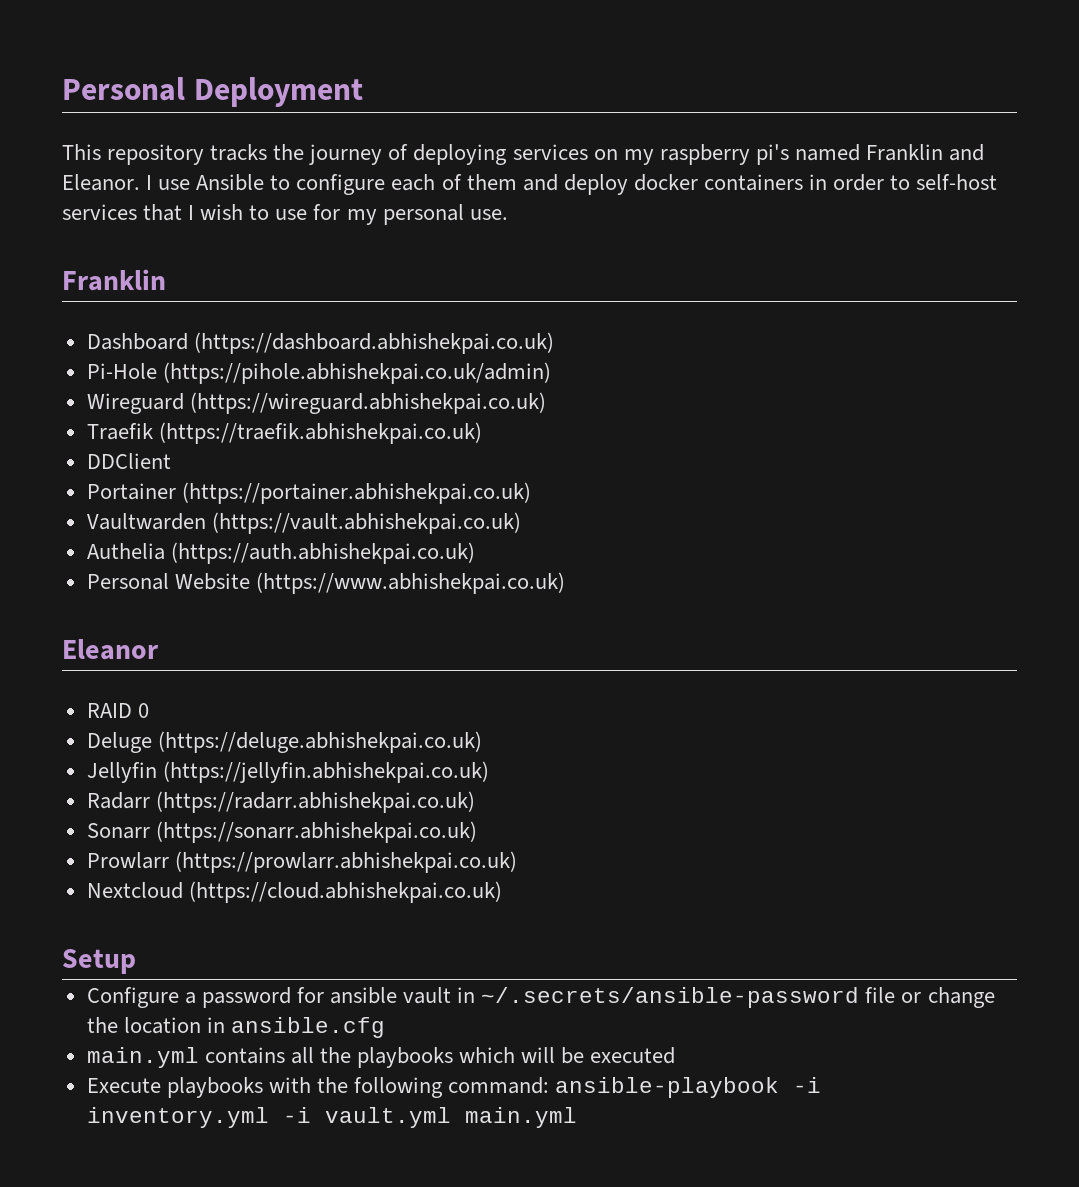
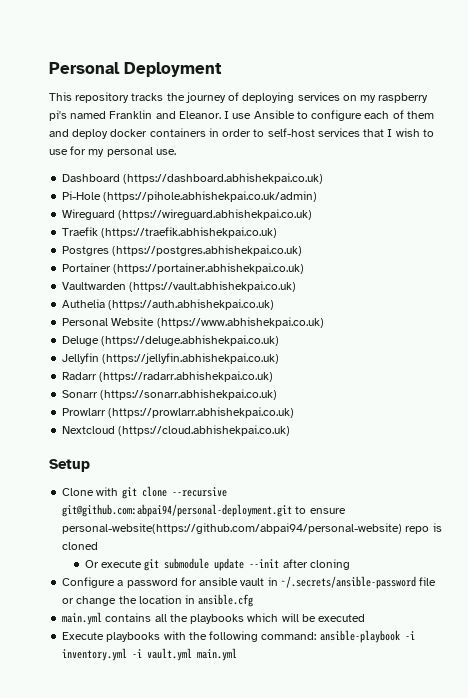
  I use Ansible to configure each of them and deploy docker containers in order to self-host services that I wish to use for my personal use.
- Franklin
- DDClient
+ Postgres (https://postgres.abhishekpai.co.uk)
- Eleanor
- RAID 0
+ Clone with git clone --recursive git@github.com:abpai94/personal-deployment.git to ensure personal-website(https://github.com/abpai94/personal-website) repo is cloned
+ Or execute git submodule update --init after cloning

